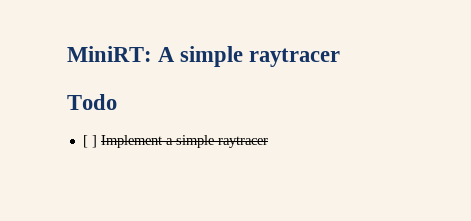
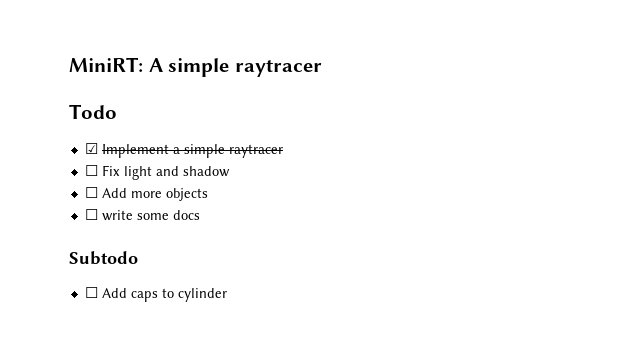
- [ ] Implement a simple raytracer
+ ☑ Implement a simple raytracer
+ ☐ Fix light and shadow
+ ☐ Add more objects
+ ☐ write some docs
+ Subtodo
+ ☐ Add caps to cylinder

